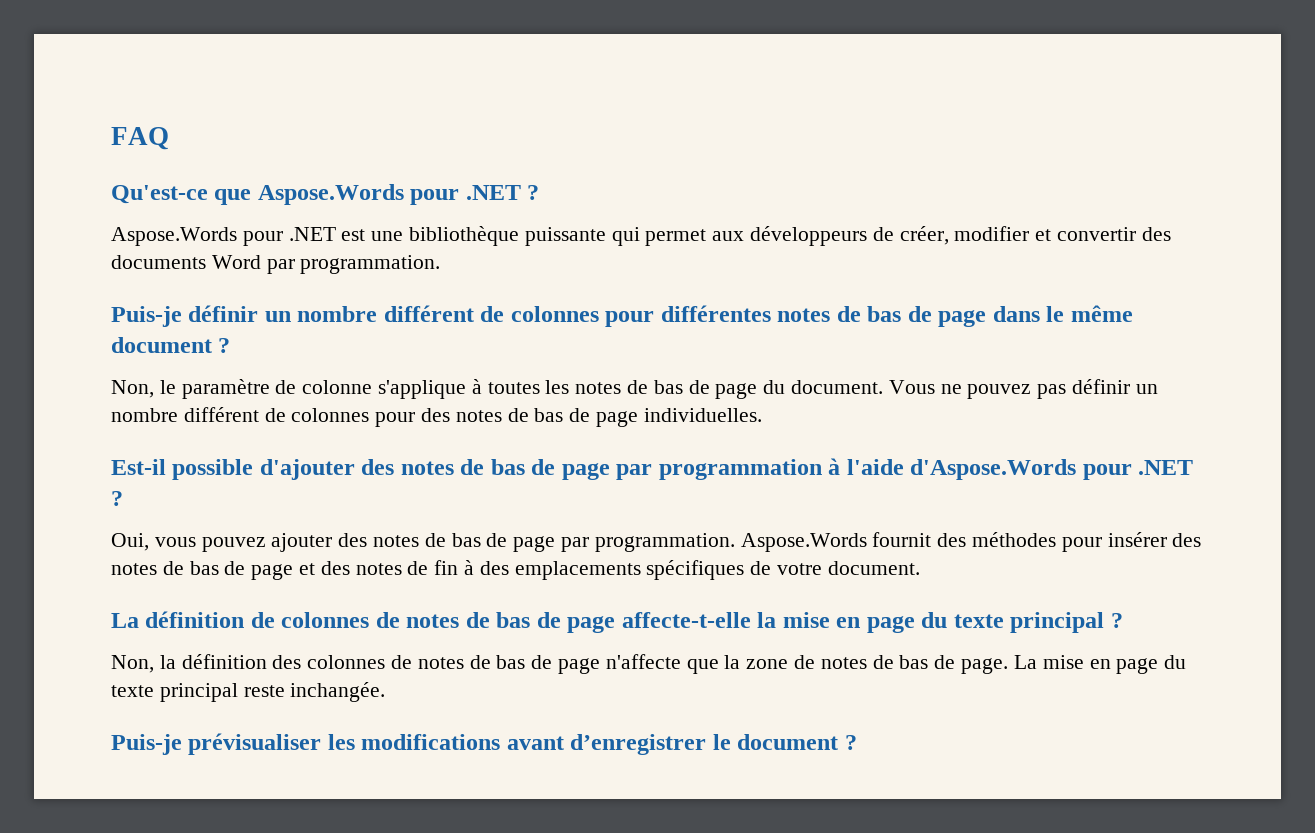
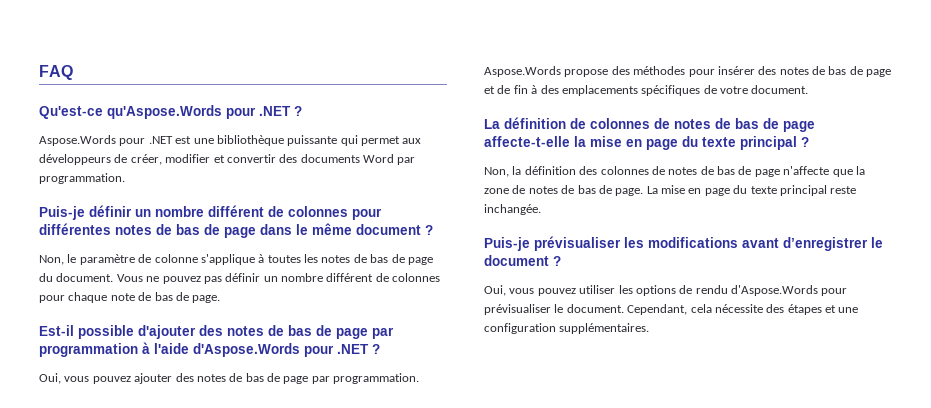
- Qu'est-ce que Aspose.Words pour .NET ?
+ Qu'est-ce qu'Aspose.Words pour .NET ?
- Vous ne pouvez pas définir un nombre différent de colonnes pour des notes de bas de page individuelles.
+ Vous ne pouvez pas définir un nombre différent de colonnes pour chaque note de bas de page.
- Aspose.Words fournit des méthodes pour insérer des notes de bas de page et des notes de fin à des emplacements spécifiques de votre document.
+ Aspose.Words propose des méthodes pour insérer des notes de bas de page et de fin à des emplacements spécifiques de votre document.
+ Oui, vous pouvez utiliser les options de rendu d'Aspose.Words pour prévisualiser le document. Cependant, cela nécessite des étapes et une configuration supplémentaires.

